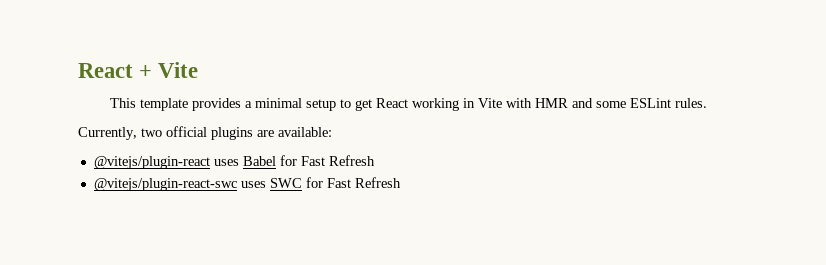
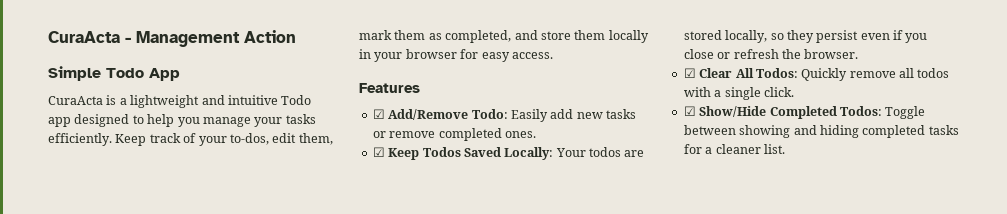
- React + Vite
- This template provides a minimal setup to get React working in Vite with HMR and some ESLint rules.
- Currently, two official plugins are available:
- @vitejs/plugin-react uses Babel for Fast Refresh
- @vitejs/plugin-react-swc uses SWC for Fast Refresh
+ CuraActa - Management Action
+ Simple Todo App
+ CuraActa is a lightweight and intuitive Todo app designed to help you manage your tasks efficiently. Keep track of your to-dos, edit them, mark them as completed, and store them locally in your browser for easy access.
+ Features
+ ☑ Add/Remove Todo: Easily add new tasks or remove completed ones.
+ ☑ Keep Todos Saved Locally: Your todos are stored locally, so they persist even if you close or refresh the browser.
+ ☑ Clear All Todos: Quickly remove all todos with a single click.
+ ☑ Show/Hide Completed Todos: Toggle between showing and hiding completed tasks for a cleaner list.

